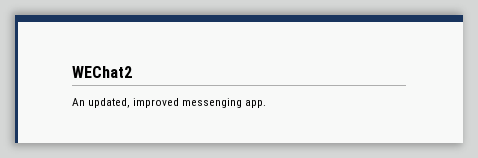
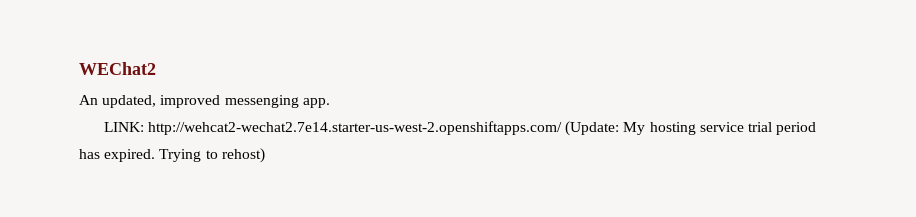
+ LINK: http://wehcat2-wechat2.7e14.starter-us-west-2.openshiftapps.com/ (Update: My hosting service trial period has expired. Trying to rehost)

